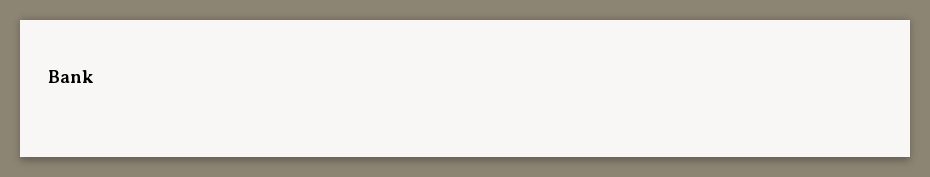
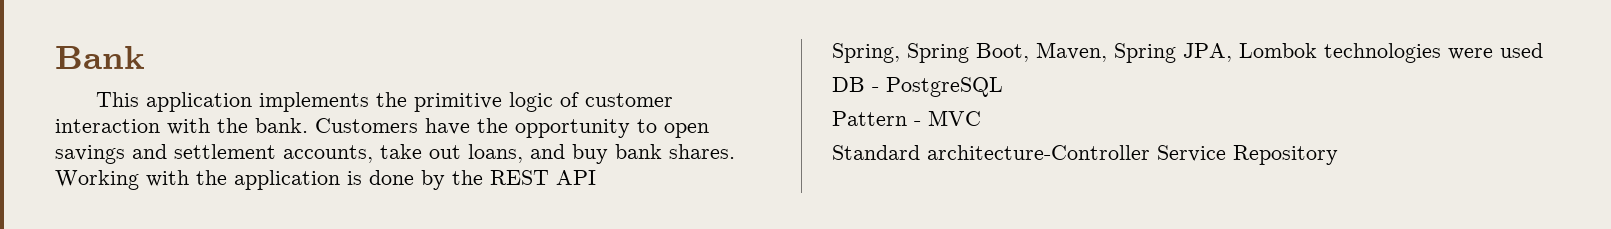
+ This application implements the primitive logic of customer interaction with the bank. Customers have the opportunity to open savings and settlement accounts, take out loans, and buy bank shares. Working with the application is done by the REST API
+ Spring, Spring Boot, Maven, Spring JPA, Lombok technologies were used
+ DB - PostgreSQL
+ Pattern - MVC
+ Standard architecture-Controller Service Repository

